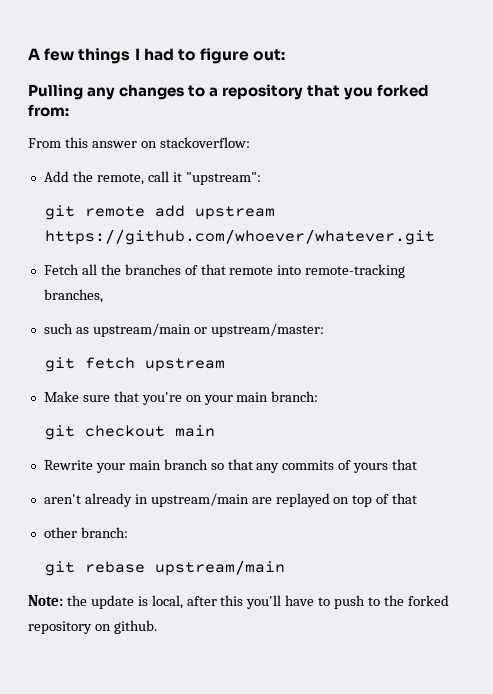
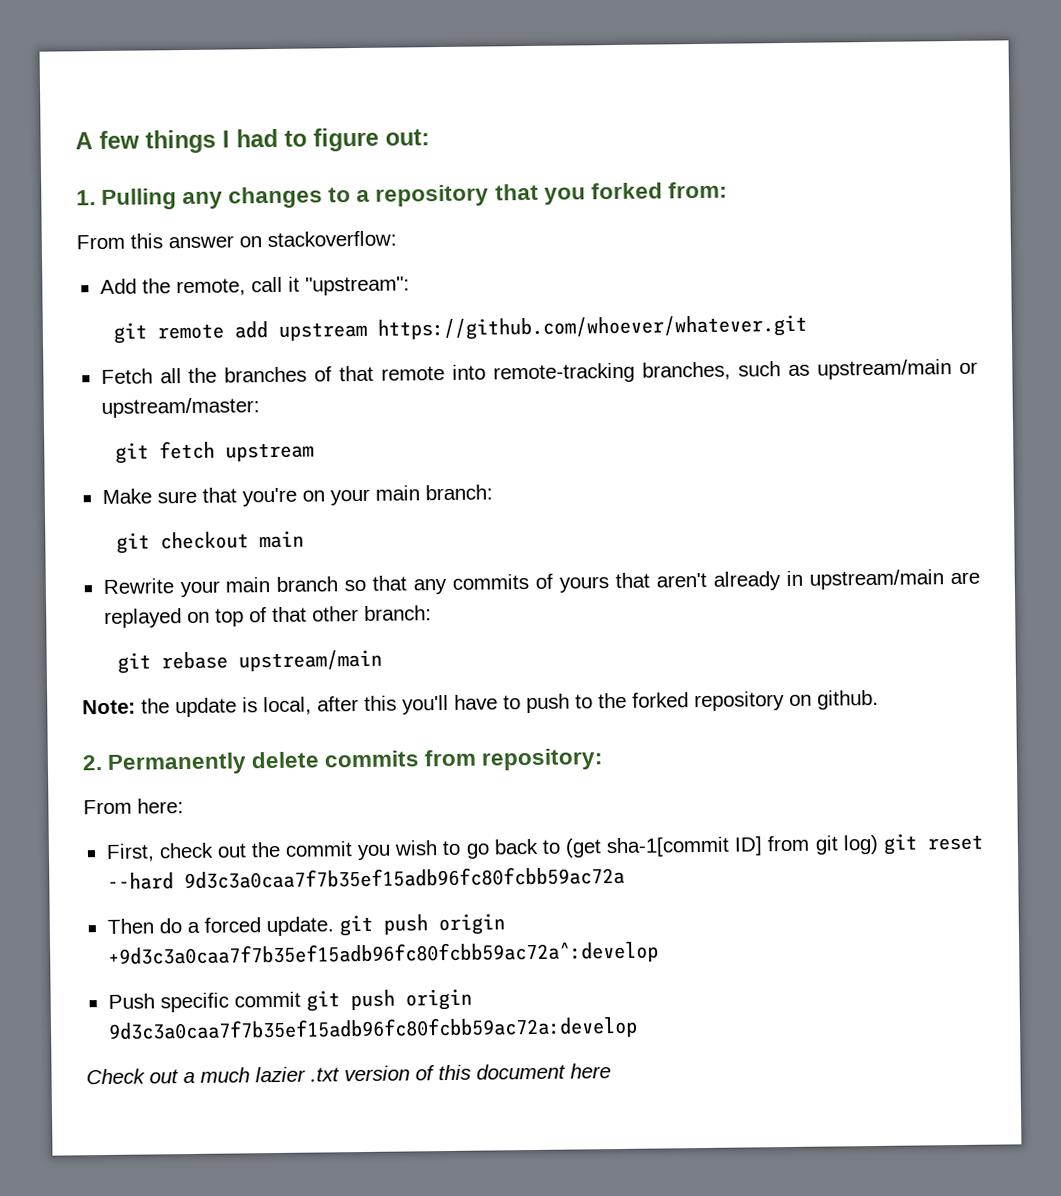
- Pulling any changes to a repository that you forked from:
+ 1. Pulling any changes to a repository that you forked from:
- Fetch all the branches of that remote into remote-tracking branches,
- such as upstream/main or upstream/master:
+ Fetch all the branches of that remote into remote-tracking branches, such as upstream/main or upstream/master:
- Rewrite your main branch so that any commits of yours that
- aren't already in upstream/main are replayed on top of that
- other branch:
+ Rewrite your main branch so that any commits of yours that aren't already in upstream/main are replayed on top of that other branch:
+ 2. Permanently delete commits from repository:
+ From here:
+ First, check out the commit you wish to go back to (get sha-1[commit ID] from git log) git reset --hard 9d3c3a0caa7f7b35ef15adb96fc80fcbb59ac72a
+ Then do a forced update. git push origin +9d3c3a0caa7f7b35ef15adb96fc80fcbb59ac72a^:develop
+ Push specific commit git push origin 9d3c3a0caa7f7b35ef15adb96fc80fcbb59ac72a:develop
+ Check out a much lazier .txt version of this document here

